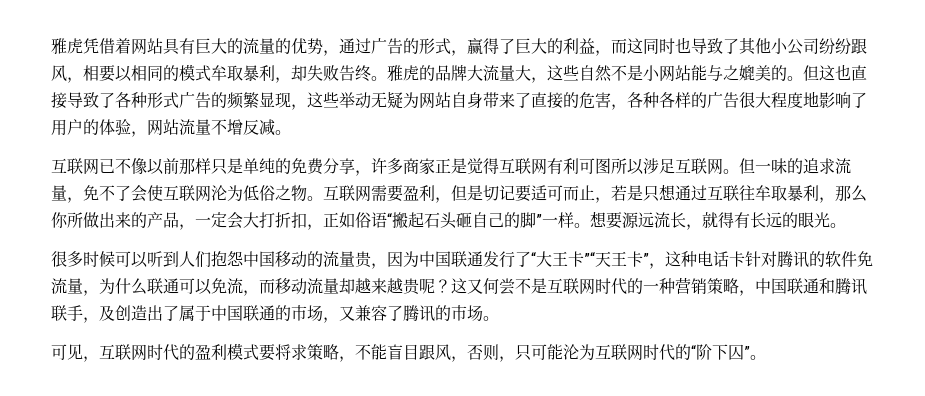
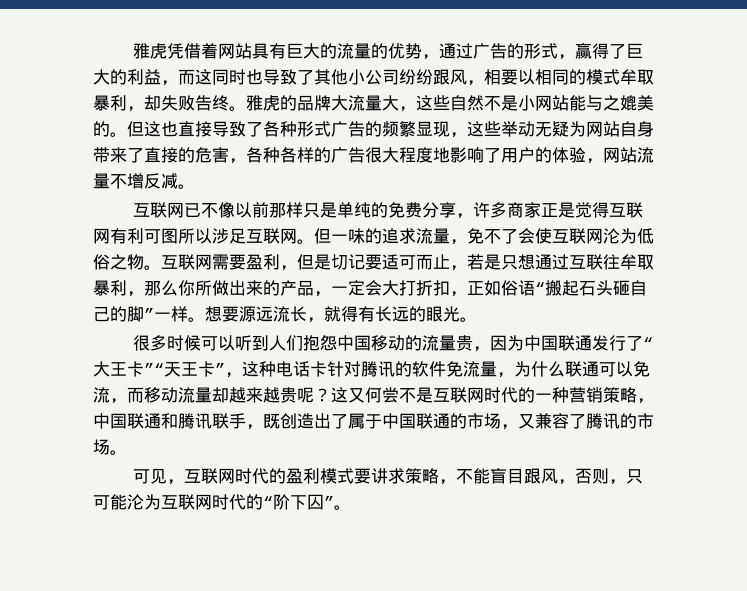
- 这又何尝不是互联网时代的一种营销策略，中国联通和腾讯联手，及创造出了属于中国联通的市场，又兼容了腾讯的市场。
+ 这又何尝不是互联网时代的一种营销策略，中国联通和腾讯联手，既创造出了属于中国联通的市场，又兼容了腾讯的市场。
- 可见，互联网时代的盈利模式要将求策略，不能盲目跟风，否则，只可能沦为互联网时代的“阶下囚”。
+ 可见，互联网时代的盈利模式要讲求策略，不能盲目跟风，否则，只可能沦为互联网时代的“阶下囚”。

